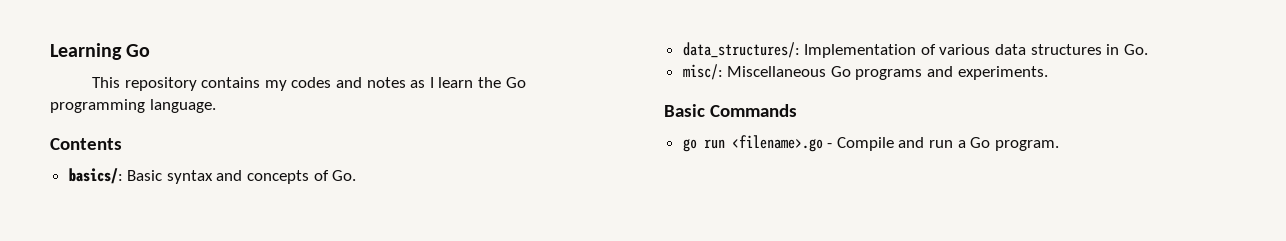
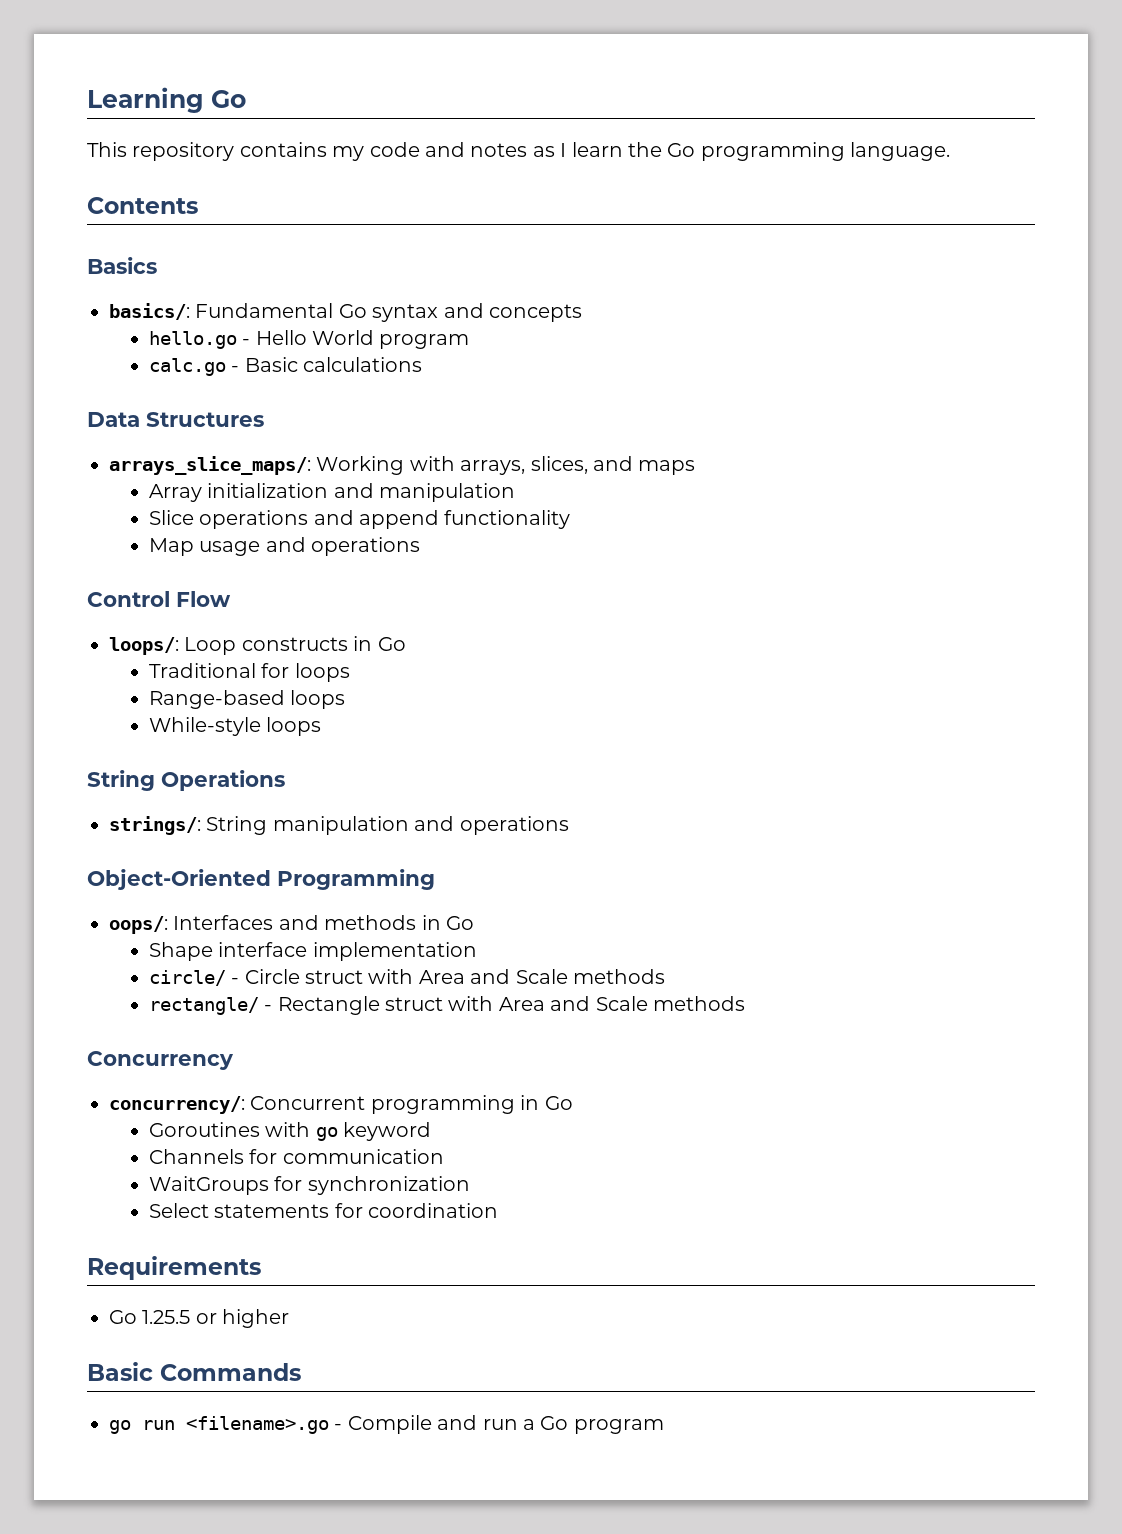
- This repository contains my codes and notes as I learn the Go programming language.
+ This repository contains my code and notes as I learn the Go programming language.
+ Basics
- basics/: Basic syntax and concepts of Go.
- data_structures/: Implementation of various data structures in Go.
- misc/: Miscellaneous Go programs and experiments.
+ basics/: Fundamental Go syntax and concepts
+ hello.go - Hello World program
+ calc.go - Basic calculations
+ Data Structures
+ arrays_slice_maps/: Working with arrays, slices, and maps
+ Array initialization and manipulation
+ Slice operations and append functionality
+ Map usage and operations
+ Control Flow
+ loops/: Loop constructs in Go
+ Traditional for loops
+ Range-based loops
+ While-style loops
+ String Operations
+ strings/: String manipulation and operations
+ Object-Oriented Programming
+ oops/: Interfaces and methods in Go
+ Shape interface implementation
+ circle/ - Circle struct with Area and Scale methods
+ rectangle/ - Rectangle struct with Area and Scale methods
+ Concurrency
+ concurrency/: Concurrent programming in Go
+ Goroutines with go keyword
+ Channels for communication
+ WaitGroups for synchronization
+ Select statements for coordination
+ Requirements
+ Go 1.25.5 or higher
- go run <filename>.go - Compile and run a Go program.
+ go run <filename>.go - Compile and run a Go program

